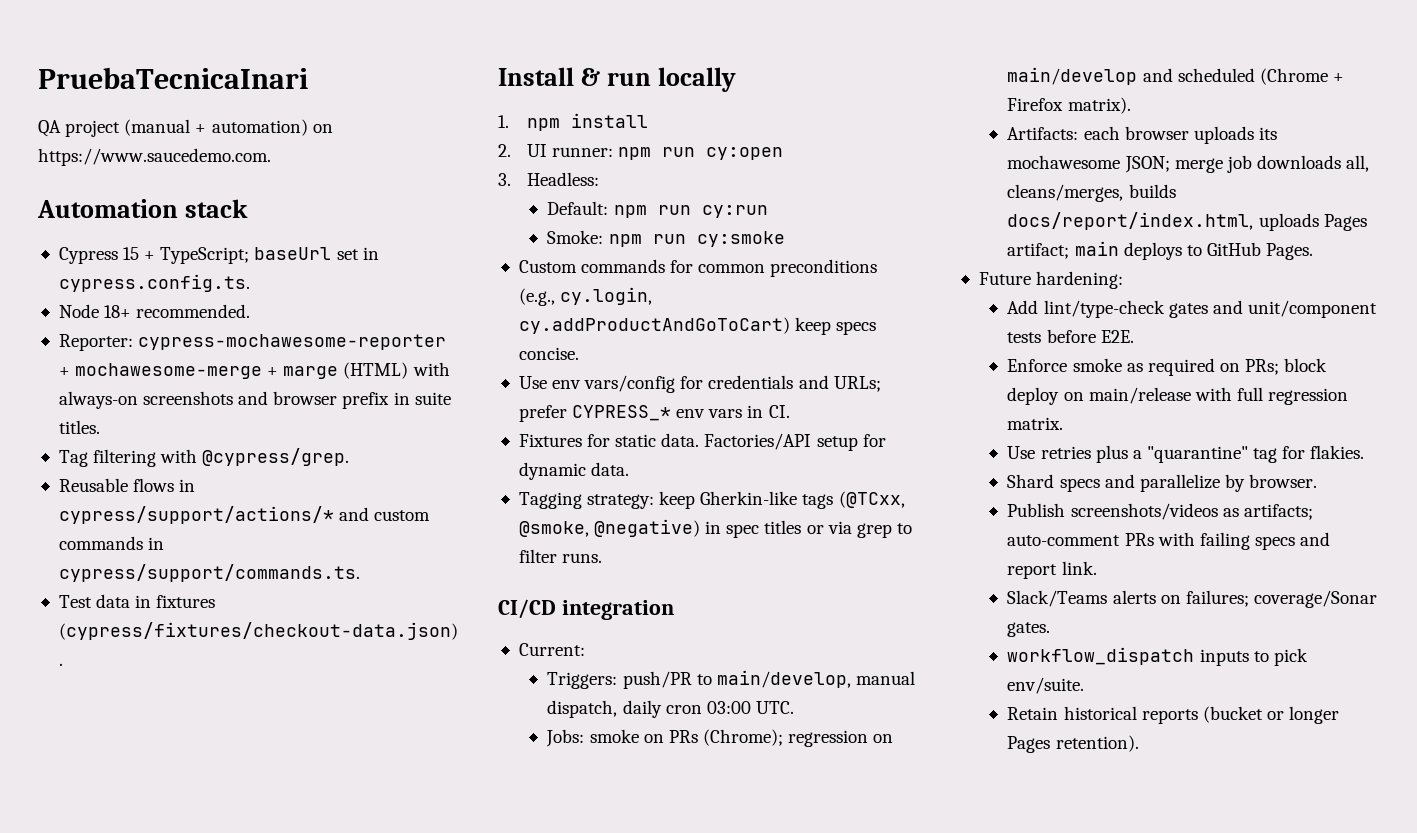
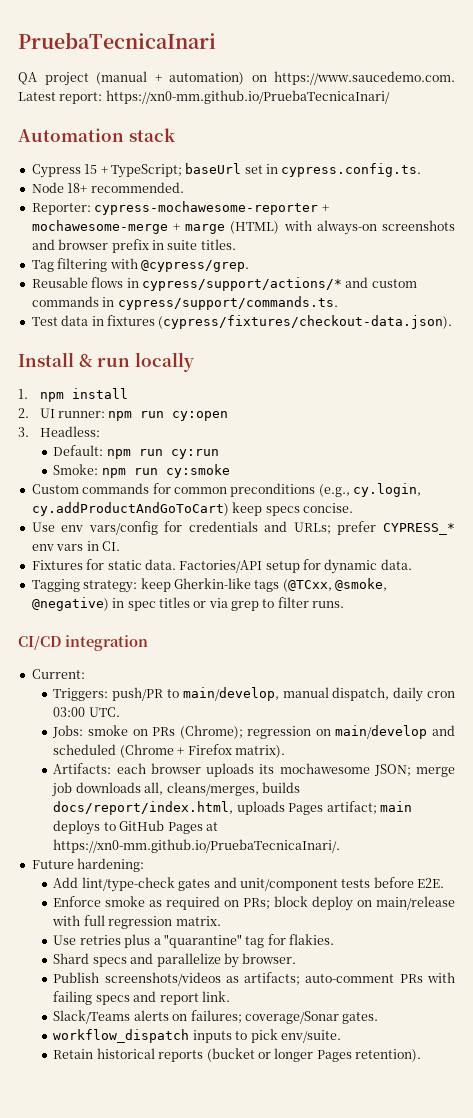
- QA project (manual + automation) on https://www.saucedemo.com.
+ QA project (manual + automation) on https://www.saucedemo.com. Latest report: https://xn0-mm.github.io/PruebaTecnicaInari/
- Artifacts: each browser uploads its mochawesome JSON; merge job downloads all, cleans/merges, builds docs/report/index.html, uploads Pages artifact; main deploys to GitHub Pages.
+ Artifacts: each browser uploads its mochawesome JSON; merge job downloads all, cleans/merges, builds docs/report/index.html, uploads Pages artifact; main deploys to GitHub Pages at https://xn0-mm.github.io/PruebaTecnicaInari/.

